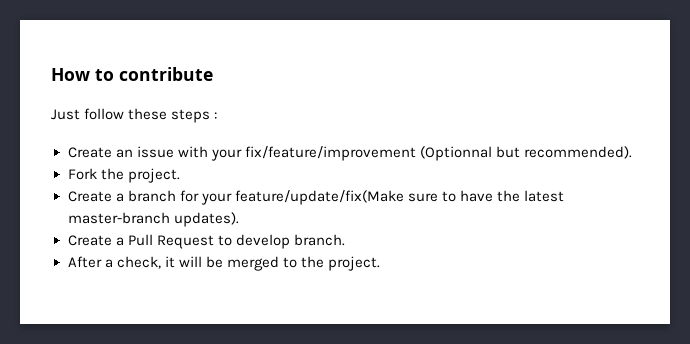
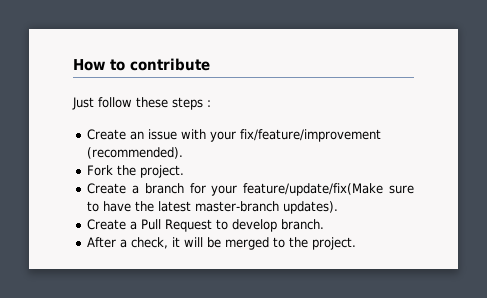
- Create an issue with your fix/feature/improvement (Optionnal but recommended).
+ Create an issue with your fix/feature/improvement (recommended).

